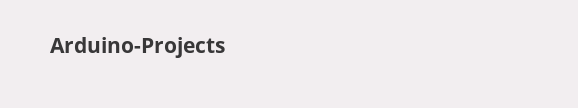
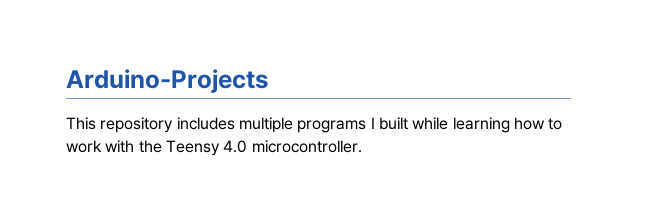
+ This repository includes multiple programs I built while learning how to work with the Teensy 4.0 microcontroller.

